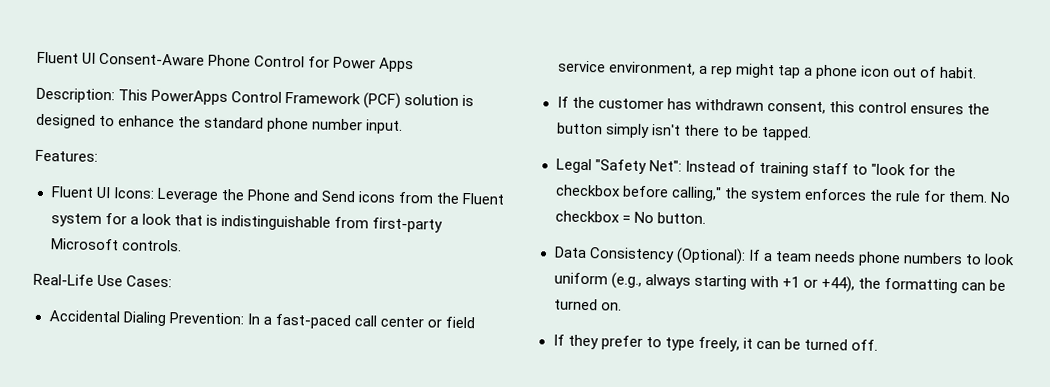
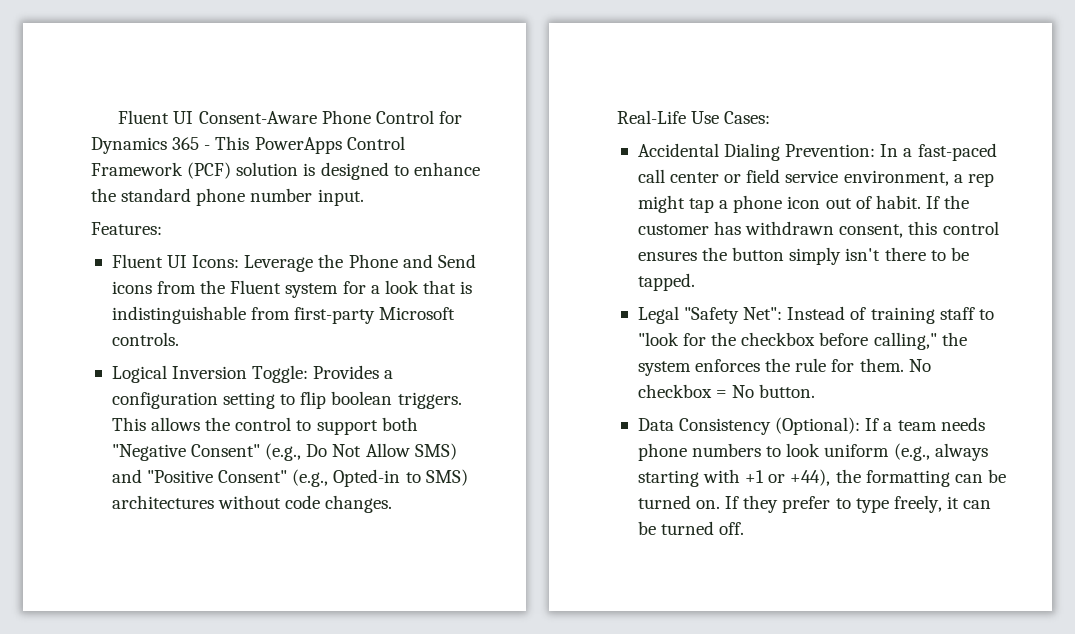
- Fluent UI Consent-Aware Phone Control for Power Apps
- Description: This PowerApps Control Framework (PCF) solution is designed to enhance the standard phone number input.
+ Fluent UI Consent-Aware Phone Control for Dynamics 365 - This PowerApps Control Framework (PCF) solution is designed to enhance the standard phone number input.
+ Logical Inversion Toggle: Provides a configuration setting to flip boolean triggers. This allows the control to support both "Negative Consent" (e.g., Do Not Allow SMS) and "Positive Consent" (e.g., Opted-in to SMS) architectures without code changes.
- Accidental Dialing Prevention: In a fast-paced call center or field service environment, a rep might tap a phone icon out of habit.
- If the customer has withdrawn consent, this control ensures the button simply isn't there to be tapped.
+ Accidental Dialing Prevention: In a fast-paced call center or field service environment, a rep might tap a phone icon out of habit. If the customer has withdrawn consent, this control ensures the button simply isn't there to be tapped.
- Data Consistency (Optional): If a team needs phone numbers to look uniform (e.g., always starting with +1 or +44), the formatting can be turned on.
- If they prefer to type freely, it can be turned off.
+ Data Consistency (Optional): If a team needs phone numbers to look uniform (e.g., always starting with +1 or +44), the formatting can be turned on. If they prefer to type freely, it can be turned off.

